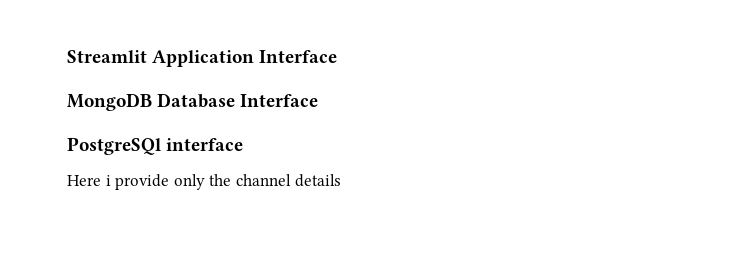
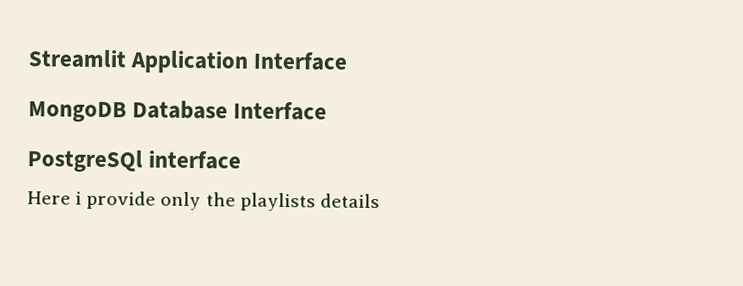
- Here i provide only the channel details
+ Here i provide only the playlists details

